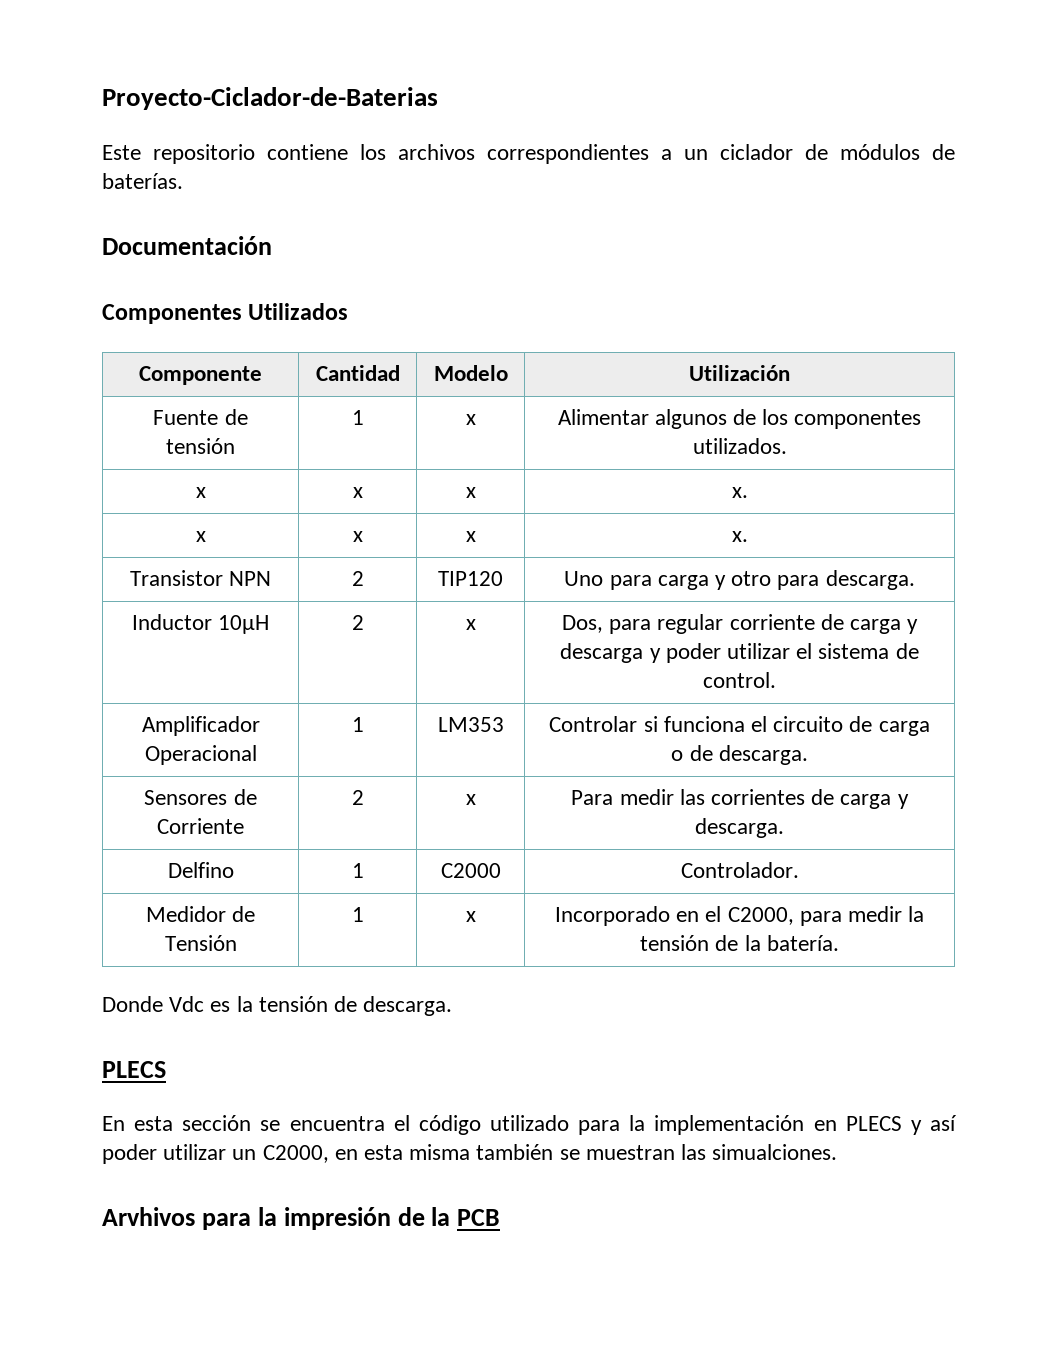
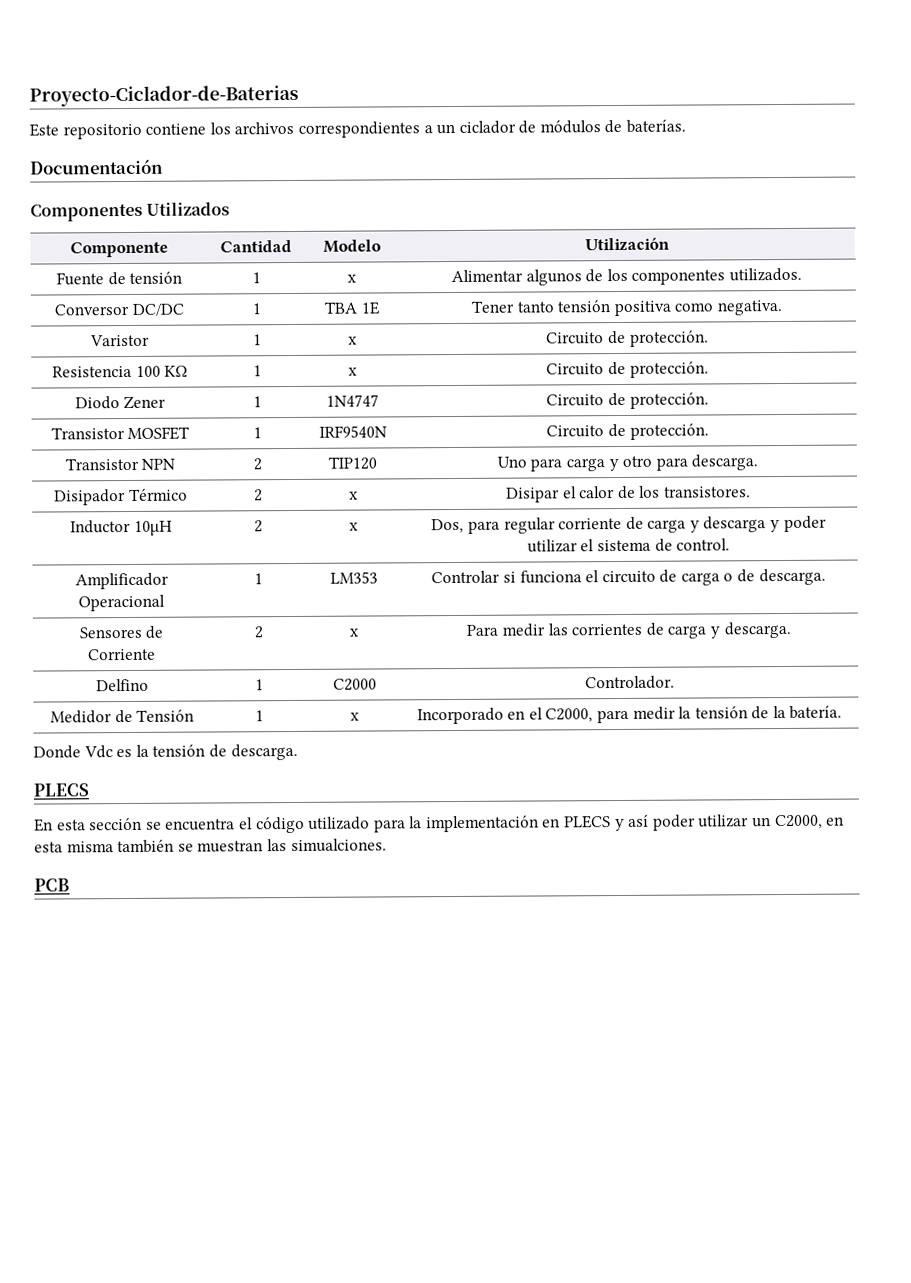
  Fuente de tensión | 1 | x | Alimentar algunos de los componentes utilizados.
- x | x | x | x.
- x | x | x | x.
+ Conversor DC/DC | 1 | TBA 1E | Tener tanto tensión positiva como negativa.
+ Varistor | 1 | x | Circuito de protección.
+ Resistencia 100 KΩ | 1 | x | Circuito de protección.
+ Diodo Zener | 1 | 1N4747 | Circuito de protección.
+ Transistor MOSFET | 1 | IRF9540N | Circuito de protección.
+ Disipador Térmico | 2 | x | Disipar el calor de los transistores.
- Arvhivos para la impresión de la PCB
+ PCB

